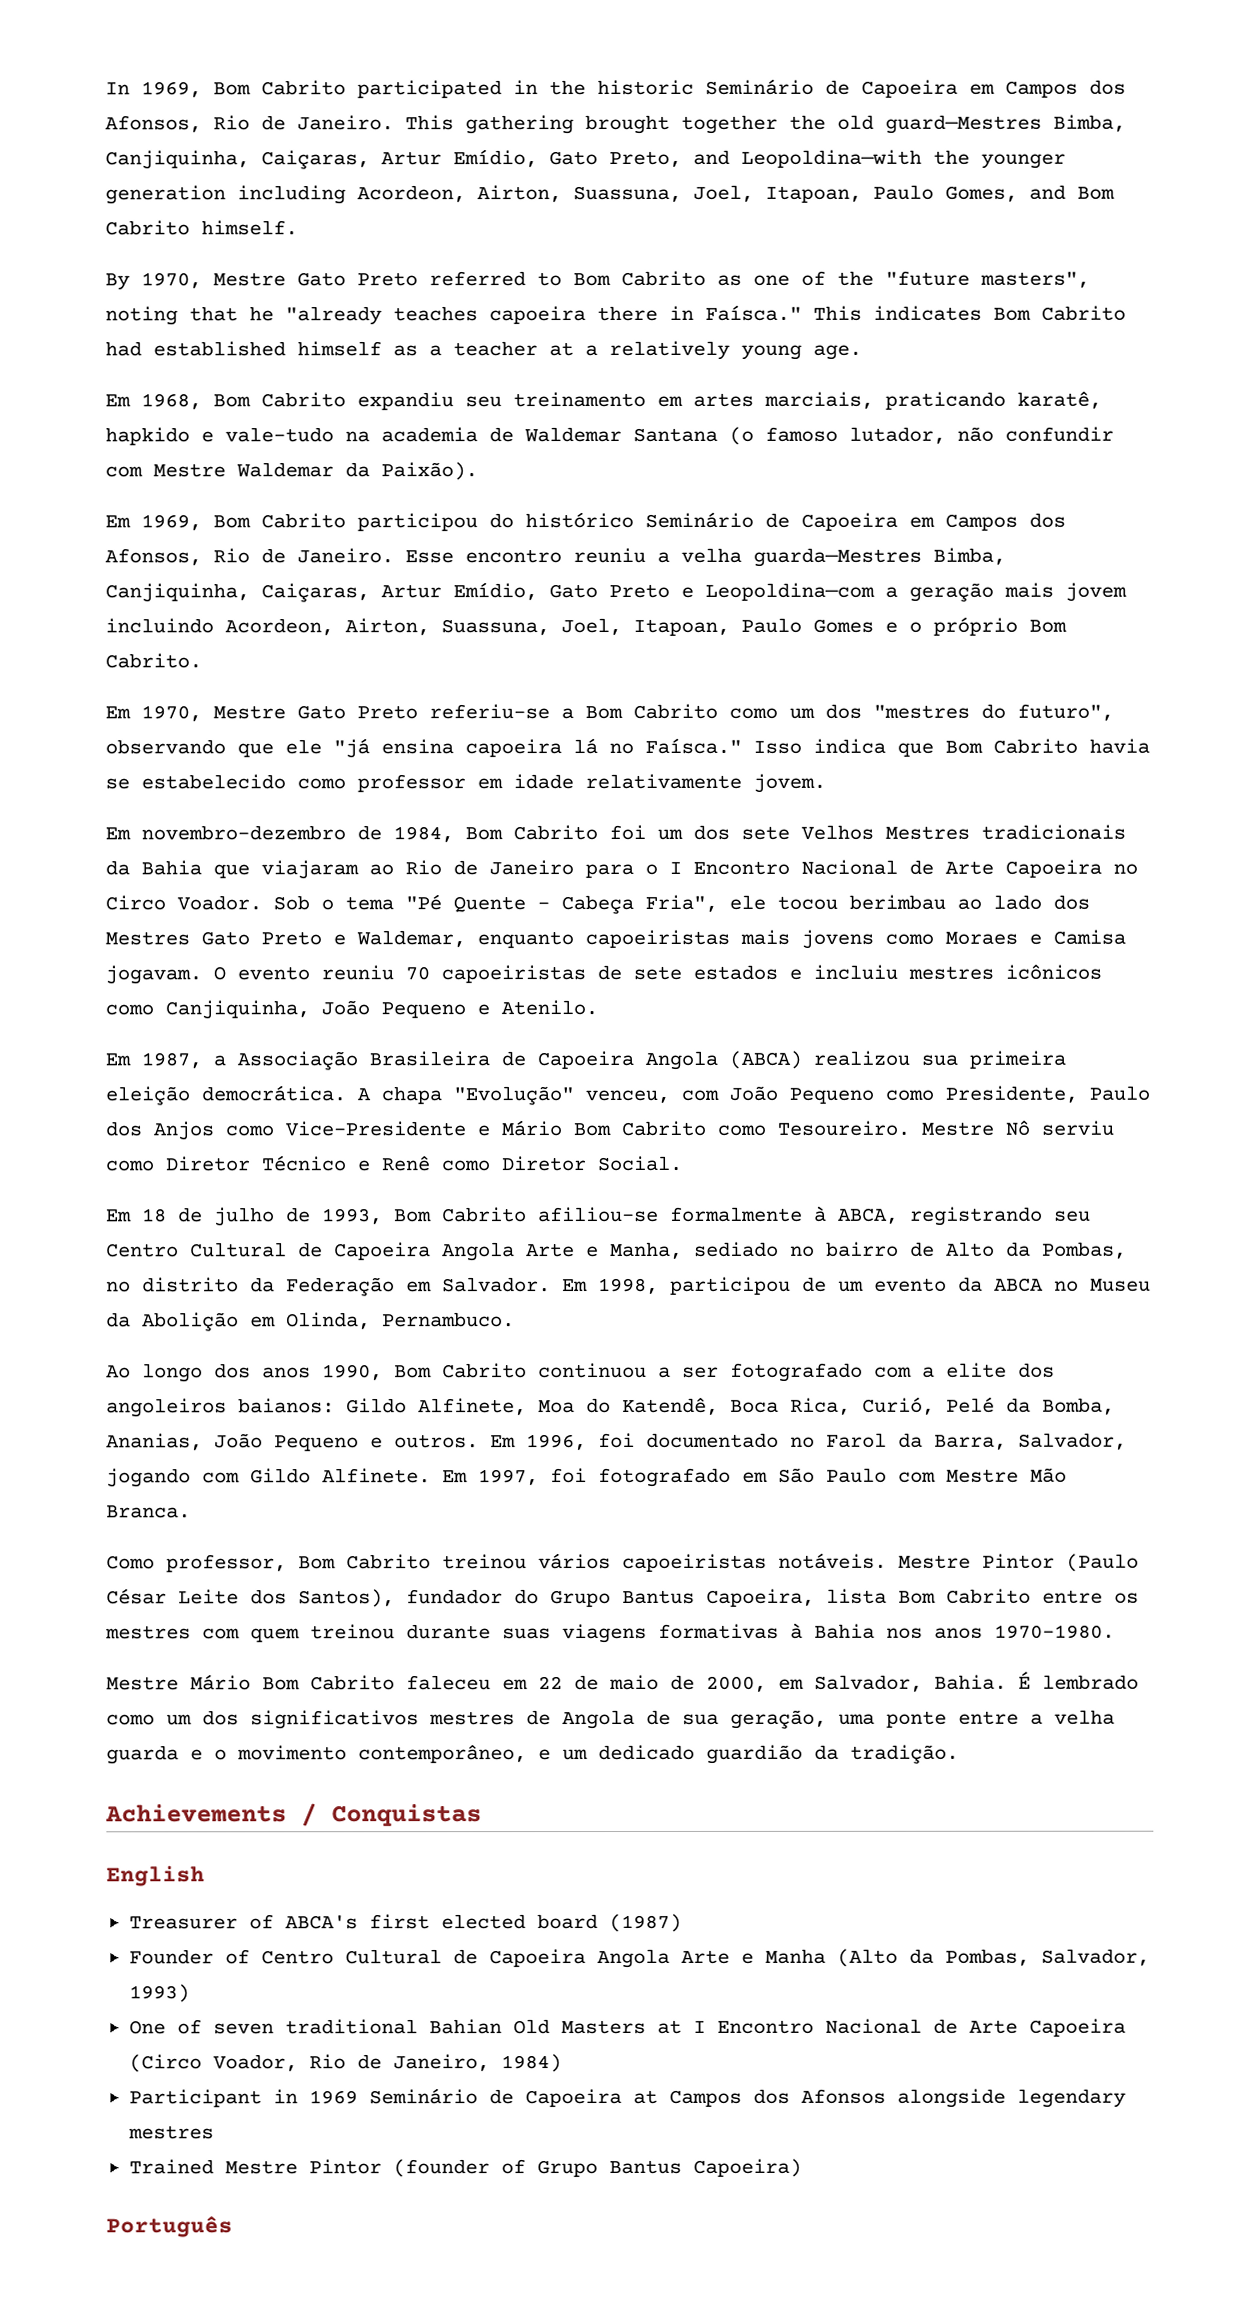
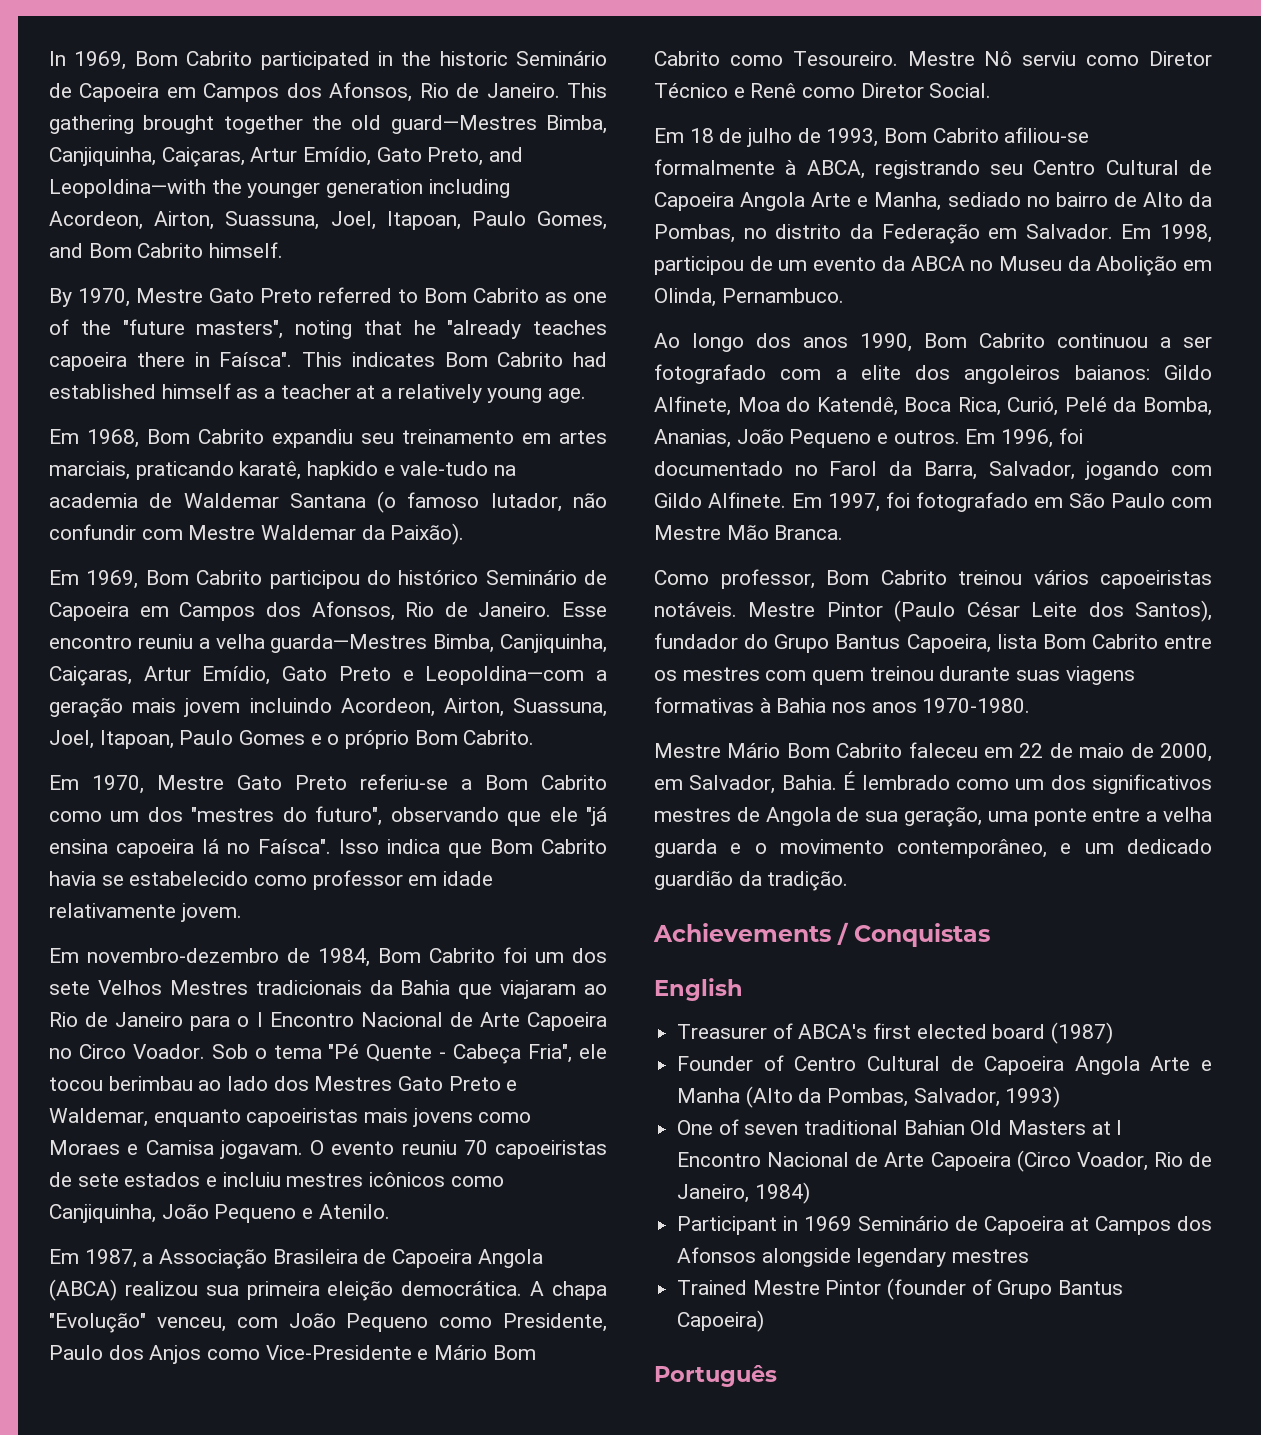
- By 1970, Mestre Gato Preto referred to Bom Cabrito as one of the "future masters", noting that he "already teaches capoeira there in Faísca."
+ By 1970, Mestre Gato Preto referred to Bom Cabrito as one of the "future masters", noting that he "already teaches capoeira there in Faísca".
- Em 1970, Mestre Gato Preto referiu-se a Bom Cabrito como um dos "mestres do futuro", observando que ele "já ensina capoeira lá no Faísca."
+ Em 1970, Mestre Gato Preto referiu-se a Bom Cabrito como um dos "mestres do futuro", observando que ele "já ensina capoeira lá no Faísca".

